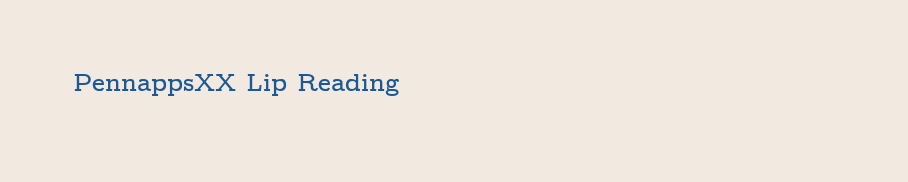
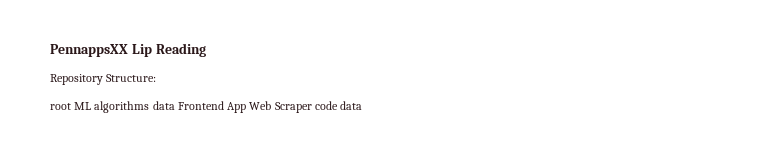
+ Repository Structure:
+ root ML algorithms data Frontend App Web Scraper code data

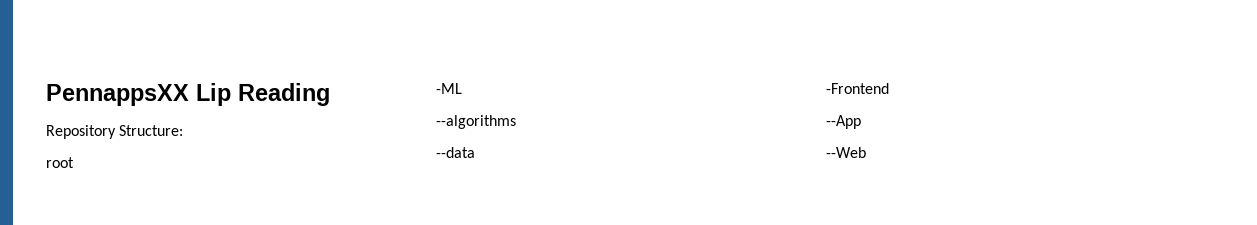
- root ML algorithms data Frontend App Web Scraper code data
+ root
+ -ML
+ --algorithms
+ --data
+ -Frontend
+ --App
+ --Web

